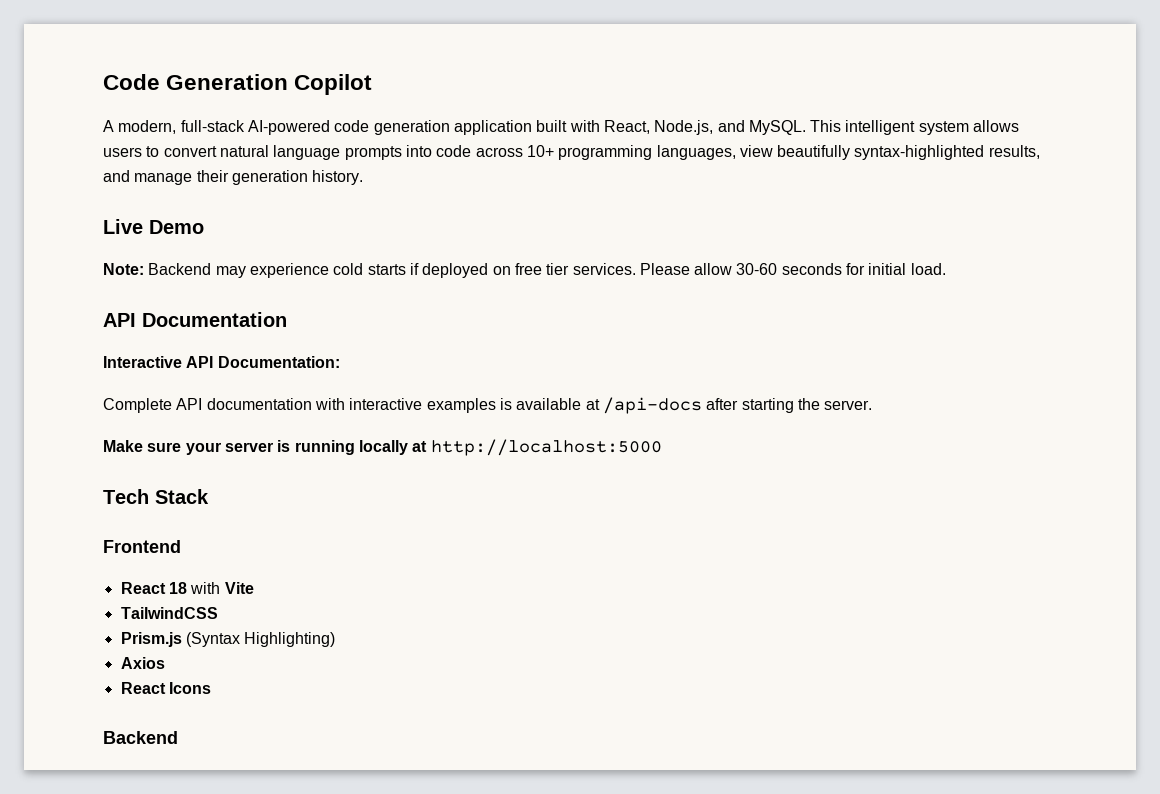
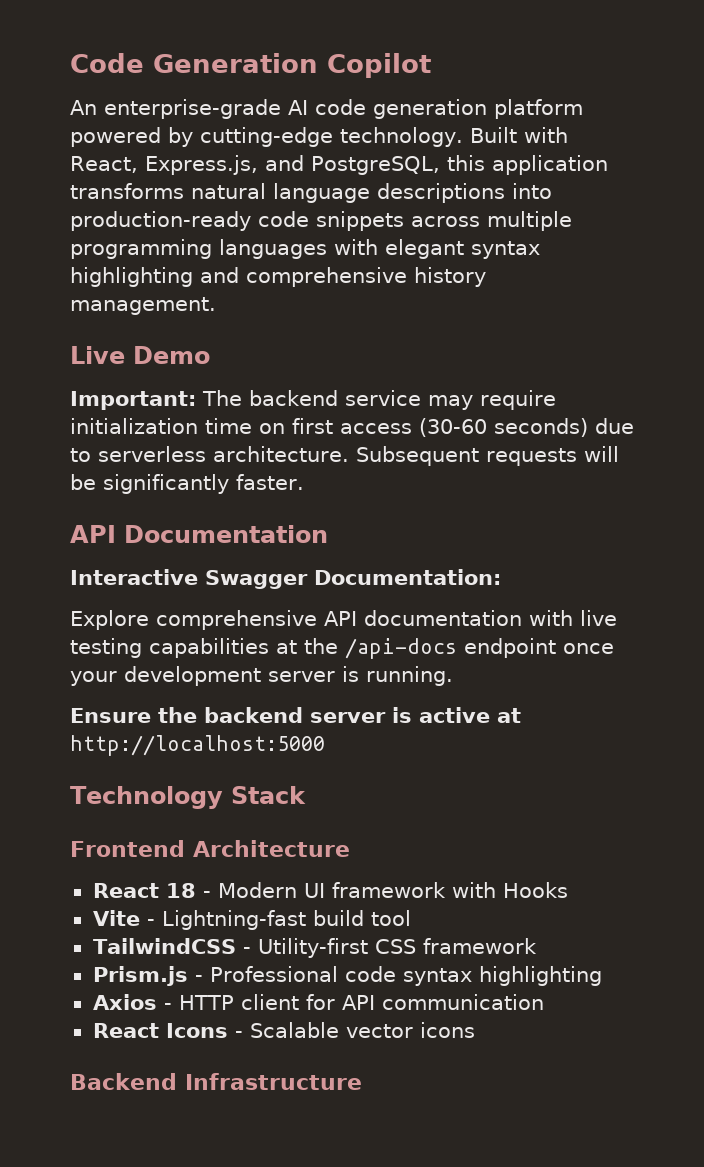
- A modern, full-stack AI-powered code generation application built with React, Node.js, and MySQL. This intelligent system allows users to convert natural language prompts into code across 10+ programming languages, view beautifully syntax-highlighted results, and manage their generation history.
+ An enterprise-grade AI code generation platform powered by cutting-edge technology. Built with React, Express.js, and PostgreSQL, this application transforms natural language descriptions into production-ready code snippets across multiple programming languages with elegant syntax highlighting and comprehensive history management.
  Live Demo
- Note: Backend may experience cold starts if deployed on free tier services. Please allow 30-60 seconds for initial load.
+ Important: The backend service may require initialization time on first access (30-60 seconds) due to serverless architecture. Subsequent requests will be significantly faster.
- Interactive API Documentation:
+ Interactive Swagger Documentation:
- Complete API documentation with interactive examples is available at /api-docs after starting the server.
- Make sure your server is running locally at http://localhost:5000
+ Explore comprehensive API documentation with live testing capabilities at the /api-docs endpoint once your development server is running.
+ Ensure the backend server is active at http://localhost:5000
- Tech Stack
+ Technology Stack
- Frontend
+ Frontend Architecture
- React 18 with Vite
- TailwindCSS
- Prism.js (Syntax Highlighting)
- Axios
- React Icons
- Backend
+ React 18 - Modern UI framework with Hooks
+ Vite - Lightning-fast build tool
+ TailwindCSS - Utility-first CSS framework
+ Prism.js - Professional code syntax highlighting
+ Axios - HTTP client for API communication
+ React Icons - Scalable vector icons
+ Backend Infrastructure

